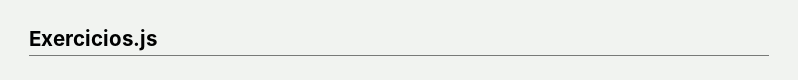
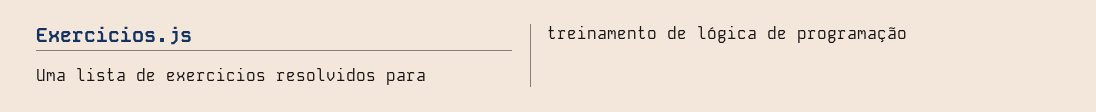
+ Uma lista de exercicios resolvidos para treinamento de lógica de programação

